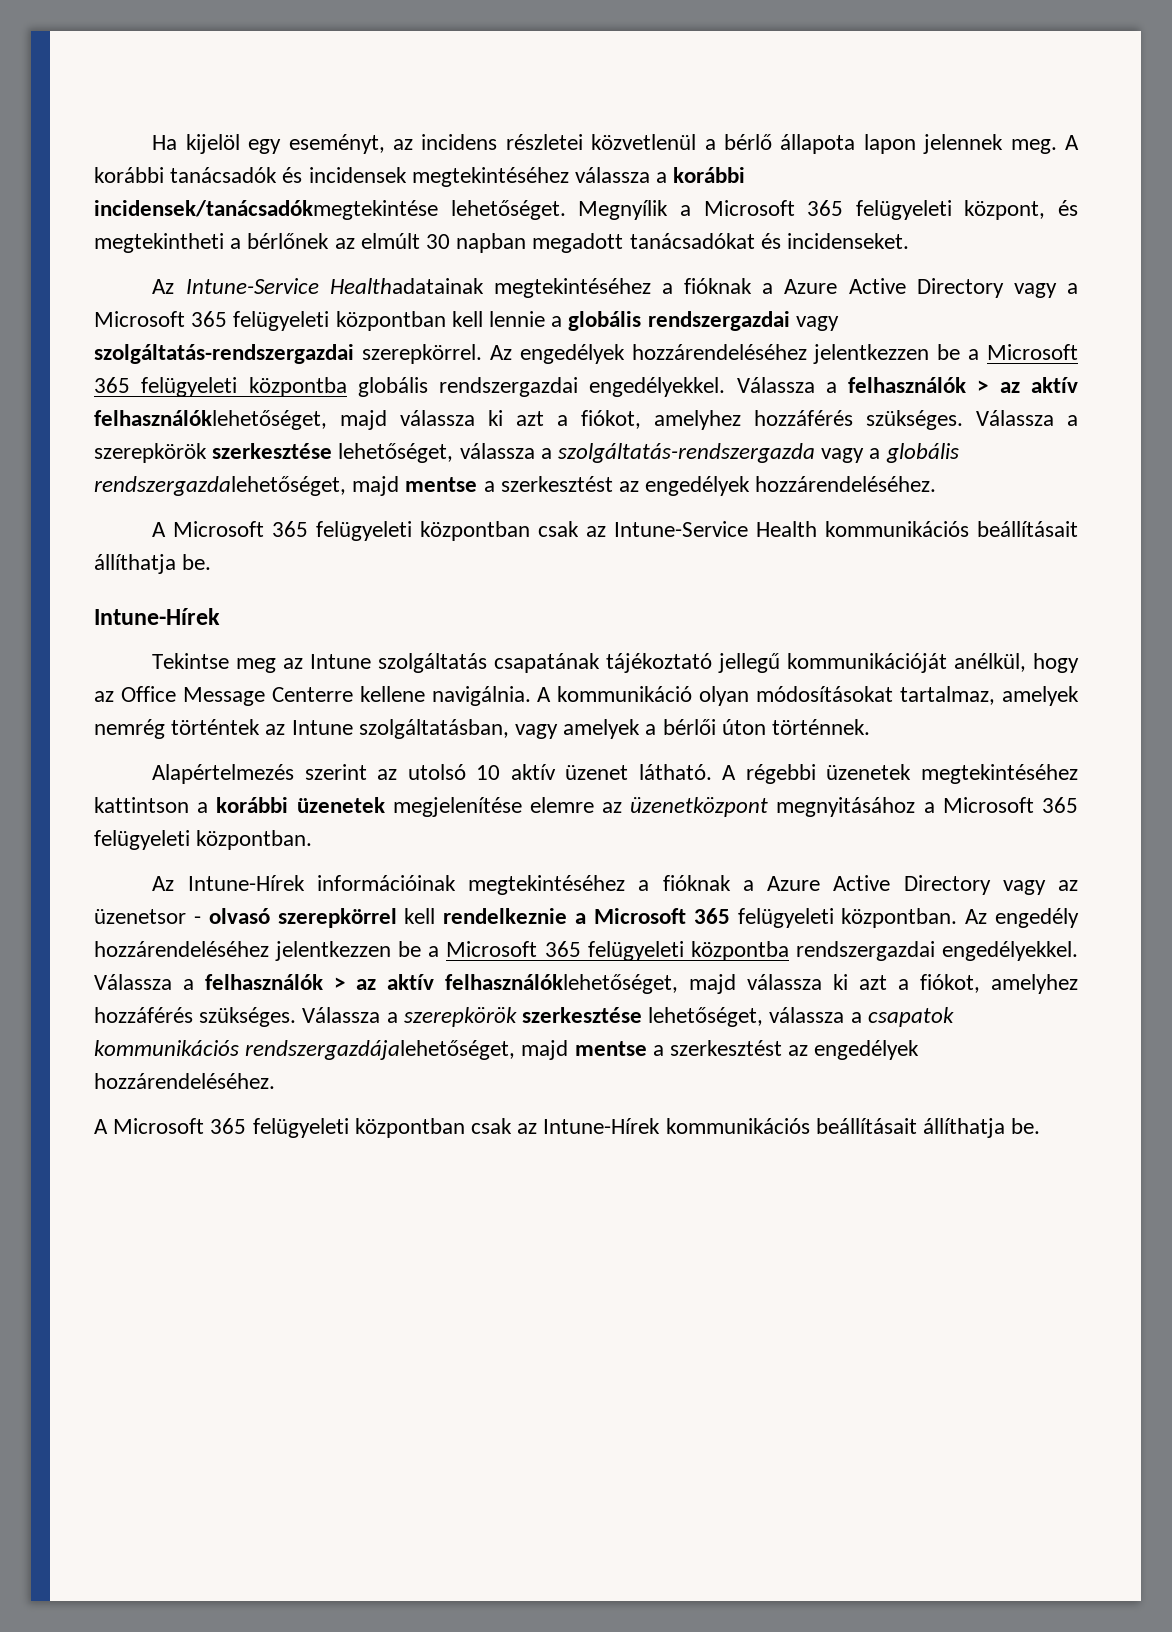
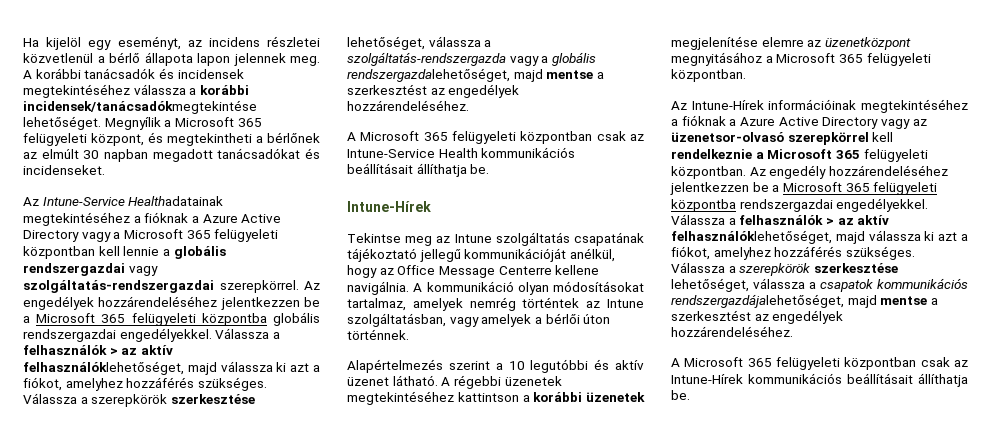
- Alapértelmezés szerint az utolsó 10 aktív üzenet látható.
+ Alapértelmezés szerint a 10 legutóbbi és aktív üzenet látható.
- Az Intune-Hírek információinak megtekintéséhez a fióknak a Azure Active Directory vagy az üzenetsor - olvasó szerepkörrel kell rendelkeznie a Microsoft 365 felügyeleti központban.
+ Az Intune-Hírek információinak megtekintéséhez a fióknak a Azure Active Directory vagy az üzenetsor-olvasó szerepkörrel kell rendelkeznie a Microsoft 365 felügyeleti központban.

